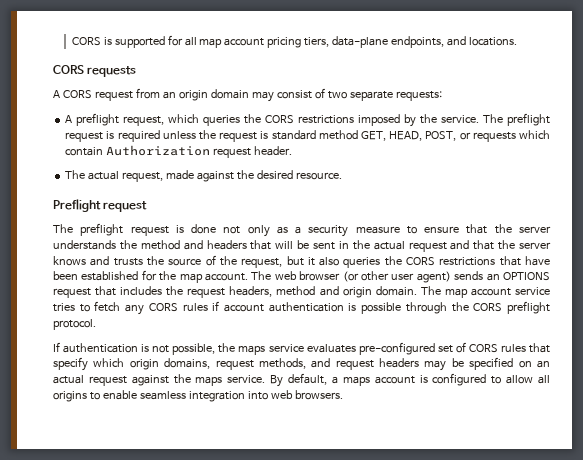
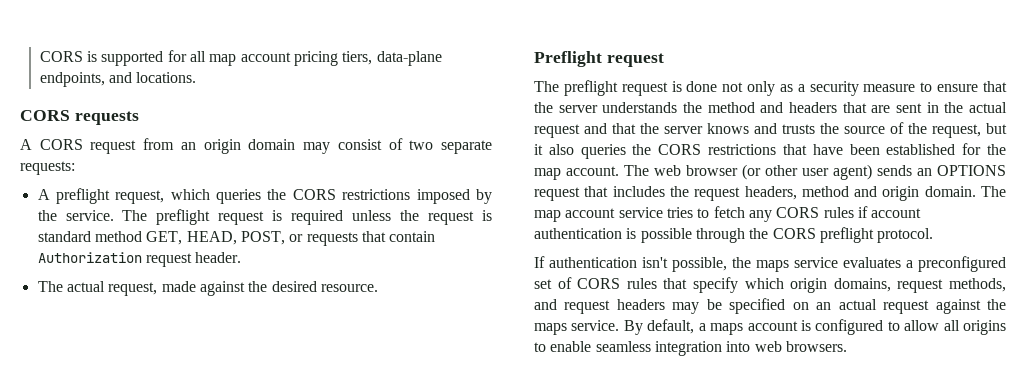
- The preflight request is required unless the request is standard method GET, HEAD, POST, or requests which contain Authorization request header.
+ The preflight request is required unless the request is standard method GET, HEAD, POST, or requests that contain Authorization request header.
- The preflight request is done not only as a security measure to ensure that the server understands the method and headers that will be sent in the actual request and that the server knows and trusts the source of the request, but it also queries the CORS restrictions that have been established for the map account.
+ The preflight request is done not only as a security measure to ensure that the server understands the method and headers that are sent in the actual request and that the server knows and trusts the source of the request, but it also queries the CORS restrictions that have been established for the map account.
- If authentication is not possible, the maps service evaluates pre-configured set of CORS rules that specify which origin domains, request methods, and request headers may be specified on an actual request against the maps service.
+ If authentication isn't possible, the maps service evaluates a preconfigured set of CORS rules that specify which origin domains, request methods, and request headers may be specified on an actual request against the maps service.

